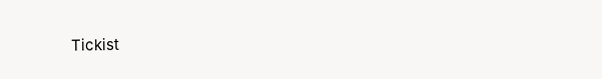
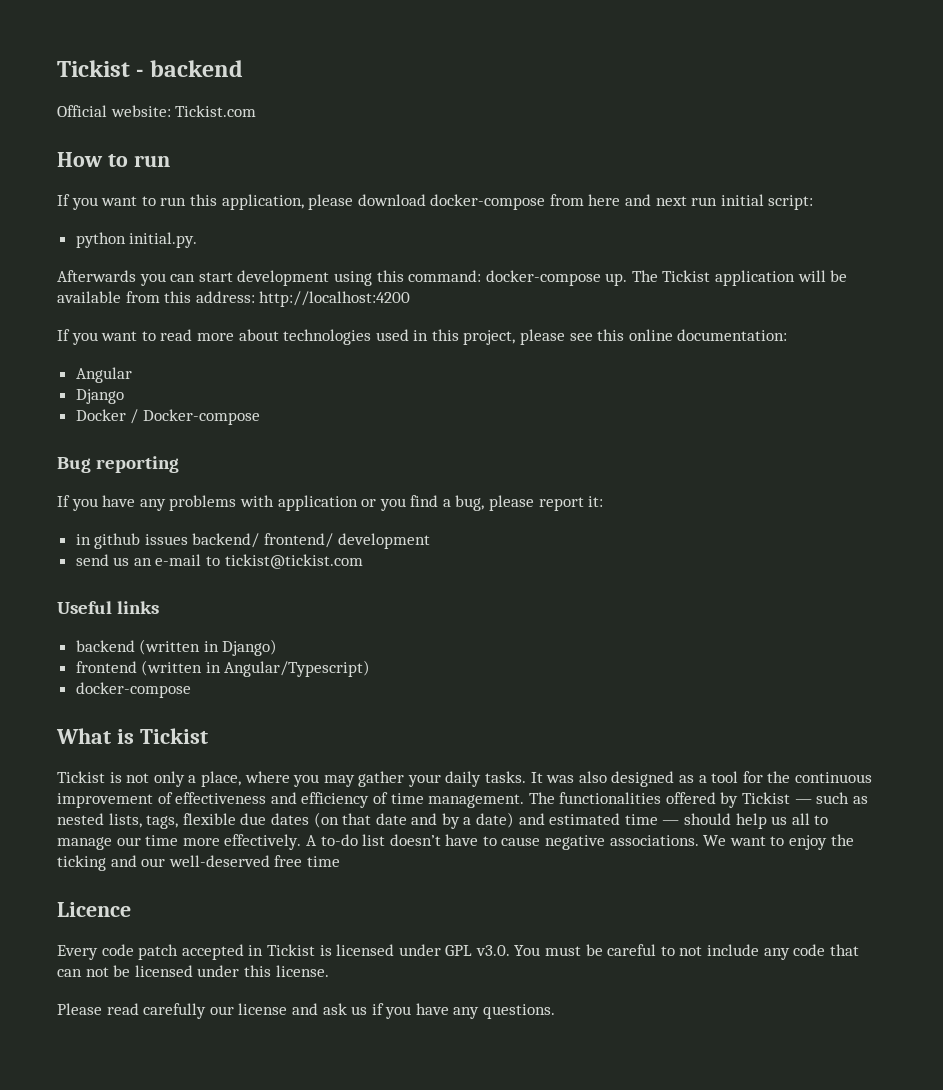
- Tickist
+ Tickist - backend
+ Official website: Tickist.com
+ How to run
+ If you want to run this application, please download docker-compose from here and next run initial script:
+ python initial.py.
+ Afterwards you can start development using this command: docker-compose up. The Tickist application will be available from this address: http://localhost:4200
+ If you want to read more about technologies used in this project, please see this online documentation:
+ Angular
+ Django
+ Docker / Docker-compose
+ Bug reporting
+ If you have any problems with application or you find a bug, please report it:
+ in github issues backend/ frontend/ development
+ send us an e-mail to tickist@tickist.com
+ Useful links
+ backend (written in Django)
+ frontend (written in Angular/Typescript)
+ docker-compose
+ What is Tickist
+ Tickist is not only a place, where you may gather your daily tasks. It was also designed as a tool for the continuous improvement of effectiveness and efficiency of time management. The functionalities offered by Tickist ― such as nested lists, tags, flexible due dates (on that date and by a date) and estimated time ― should help us all to manage our time more effectively. A to-do list doesn’t have to cause negative associations. We want to enjoy the ticking and our well-deserved free time
+ Licence
+ Every code patch accepted in Tickist is licensed under GPL v3.0. You must be careful to not include any code that can not be licensed under this license.
+ Please read carefully our license and ask us if you have any questions.

